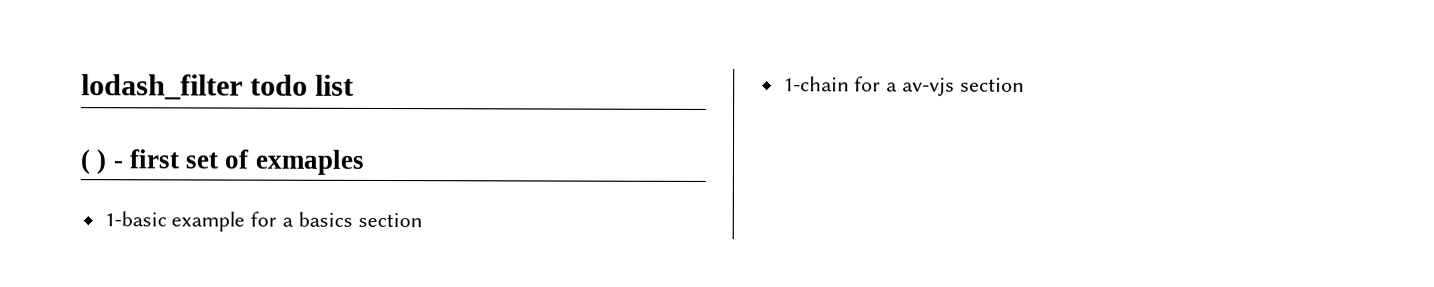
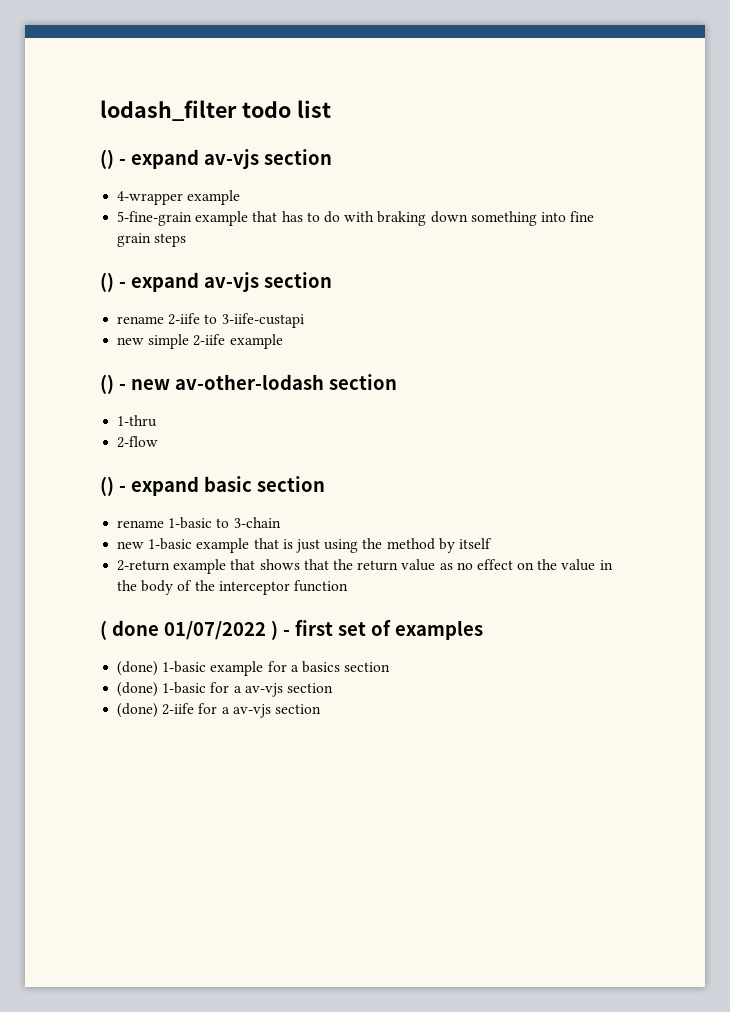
  lodash_filter todo list
+ () - expand av-vjs section
+ 4-wrapper example
+ 5-fine-grain example that has to do with braking down something into fine grain steps
+ () - expand av-vjs section
+ rename 2-iife to 3-iife-custapi
+ new simple 2-iife example
+ () - new av-other-lodash section
+ 1-thru
+ 2-flow
+ () - expand basic section
+ rename 1-basic to 3-chain
+ new 1-basic example that is just using the method by itself
+ 2-return example that shows that the return value as no effect on the value in the body of the interceptor function
- ( ) - first set of exmaples
- 1-basic example for a basics section
+ ( done 01/07/2022 ) - first set of examples
+ (done) 1-basic example for a basics section
- 1-chain for a av-vjs section
+ (done) 1-basic for a av-vjs section
+ (done) 2-iife for a av-vjs section

